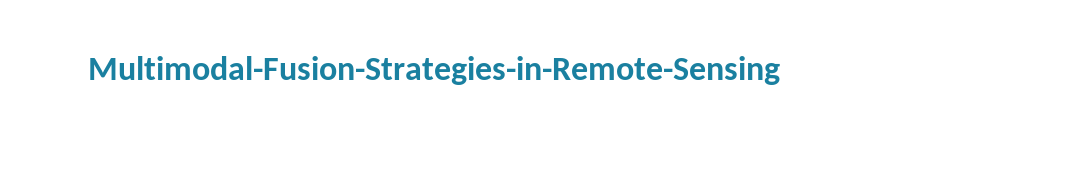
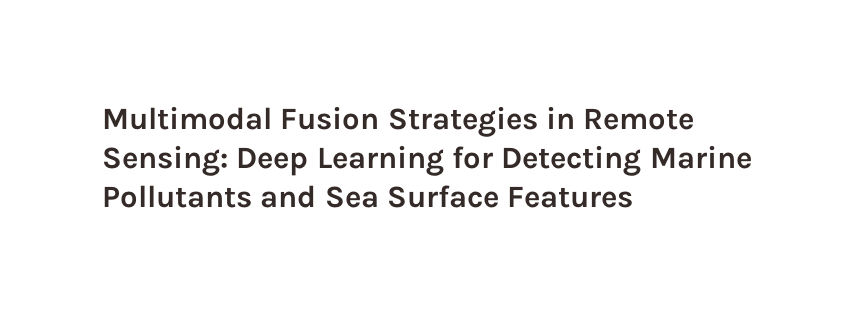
- Multimodal-Fusion-Strategies-in-Remote-Sensing
+ Multimodal Fusion Strategies in Remote Sensing: Deep Learning for Detecting Marine Pollutants and Sea Surface Features

